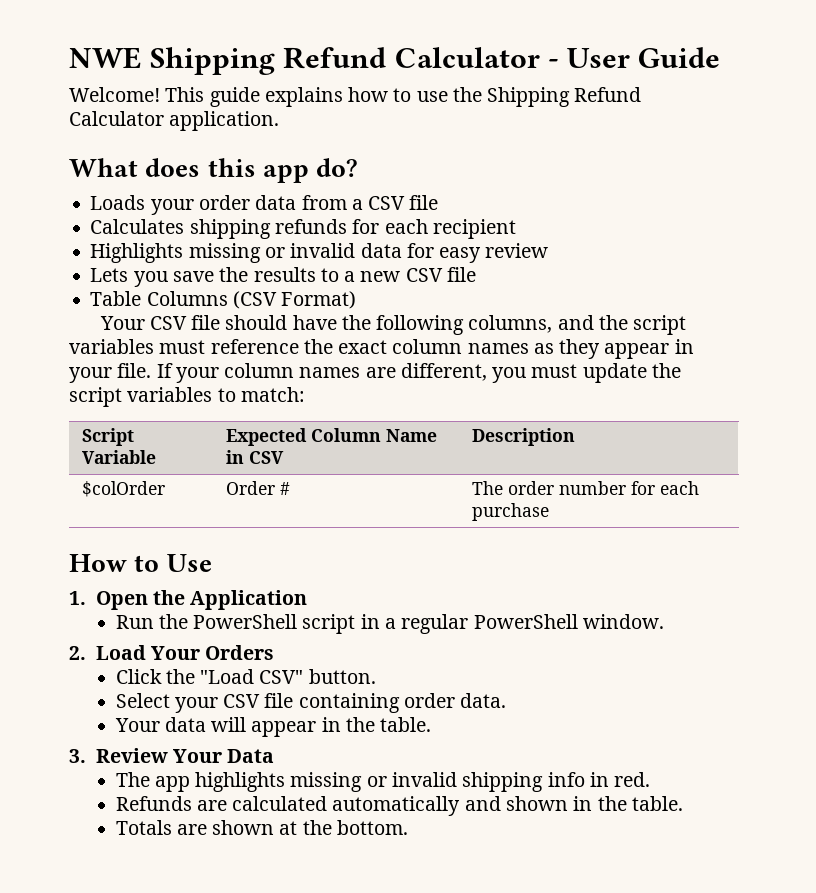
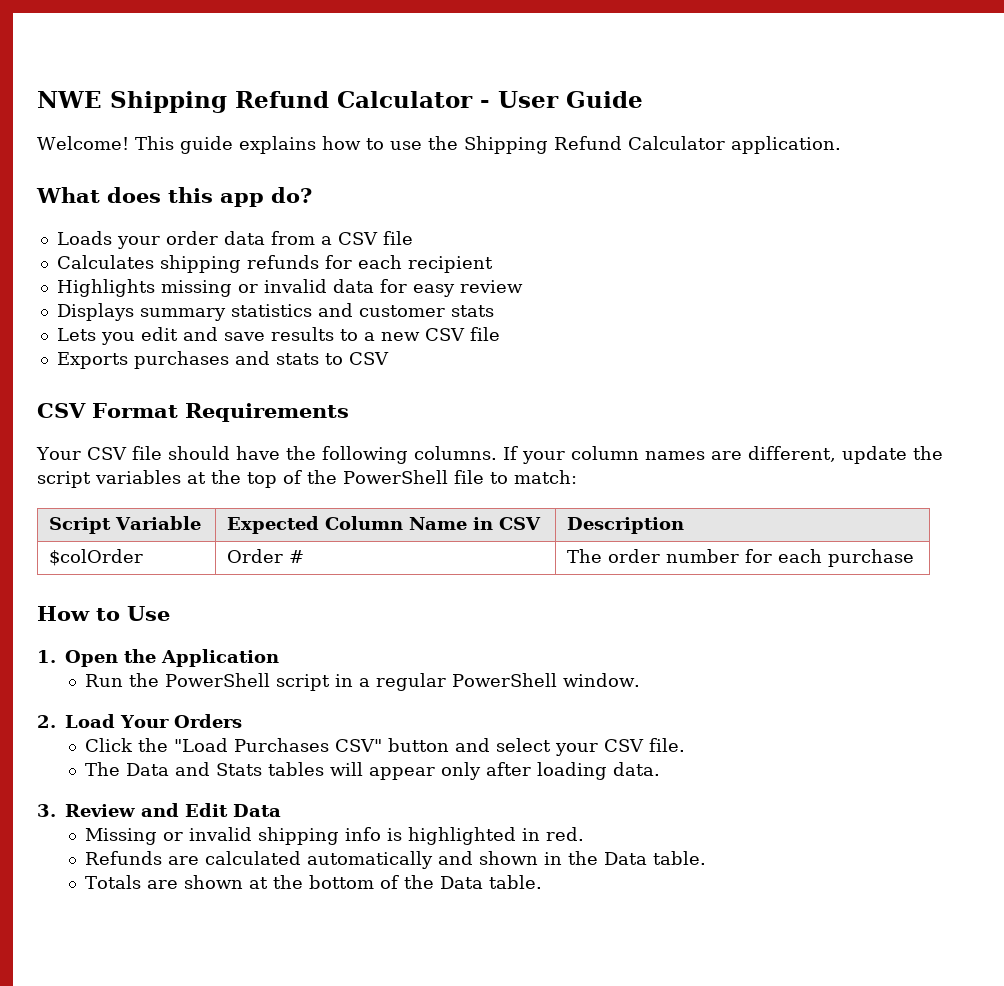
+ Displays summary statistics and customer stats
- Lets you save the results to a new CSV file
+ Lets you edit and save results to a new CSV file
- Table Columns (CSV Format)
+ Exports purchases and stats to CSV
+ CSV Format Requirements
- Your CSV file should have the following columns, and the script variables must reference the exact column names as they appear in your file.
+ Your CSV file should have the following columns.
- If your column names are different, you must update the script variables to match:
+ If your column names are different, update the script variables at the top of the PowerShell file to match:
- Click the "Load CSV" button.
- Select your CSV file containing order data.
- Your data will appear in the table.
+ Click the "Load Purchases CSV" button and select your CSV file.
+ The Data and Stats tables will appear only after loading data.
- 3. Review Your Data
+ 3. Review and Edit Data
- The app highlights missing or invalid shipping info in red.
+ Missing or invalid shipping info is highlighted in red.
- Refunds are calculated automatically and shown in the table.
+ Refunds are calculated automatically and shown in the Data table.
- Totals are shown at the bottom.
+ Totals are shown at the bottom of the Data table.

